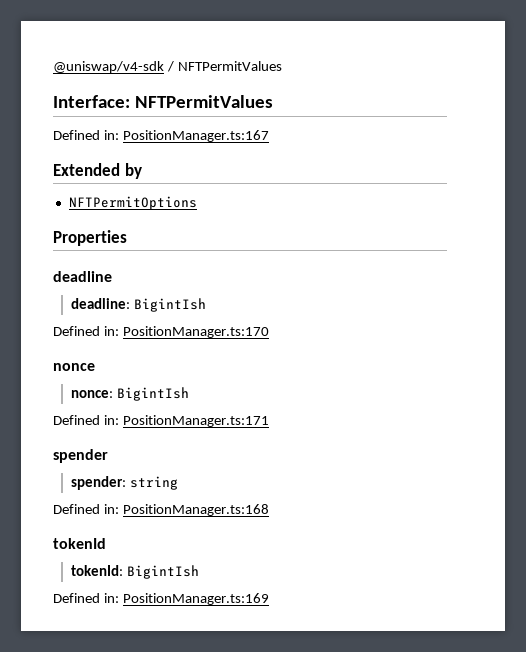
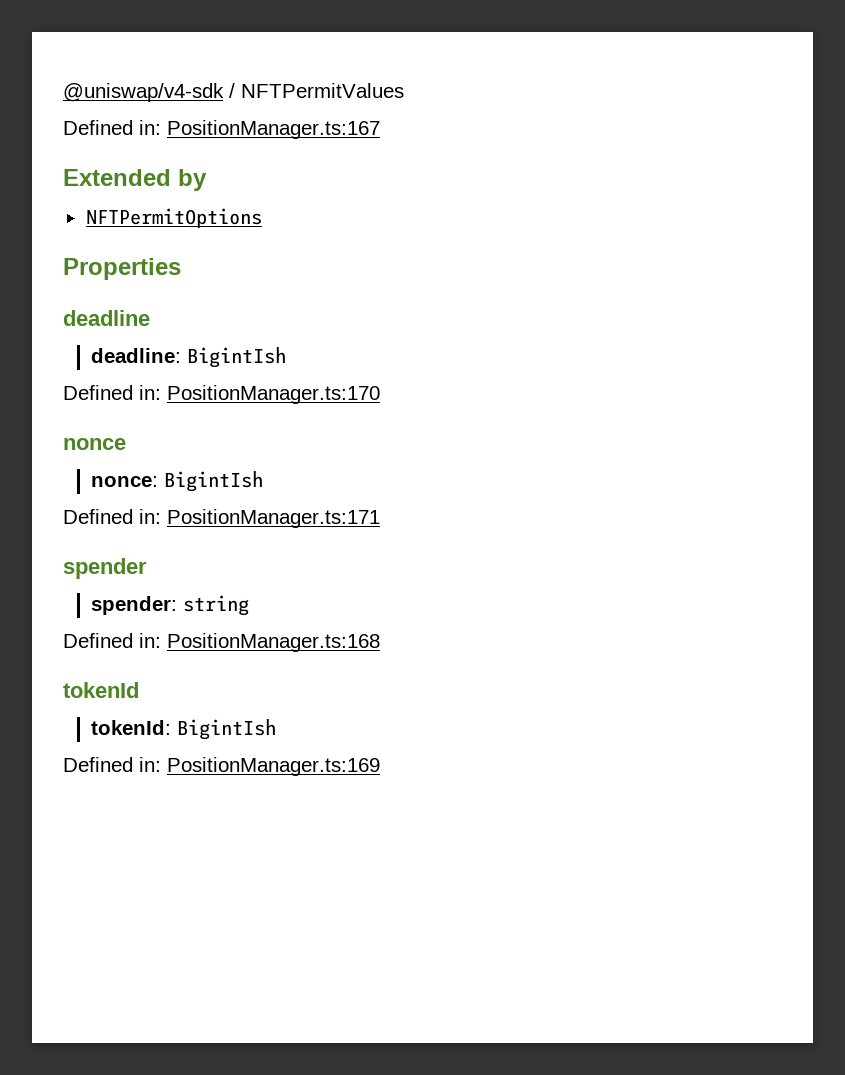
- Interface: NFTPermitValues

